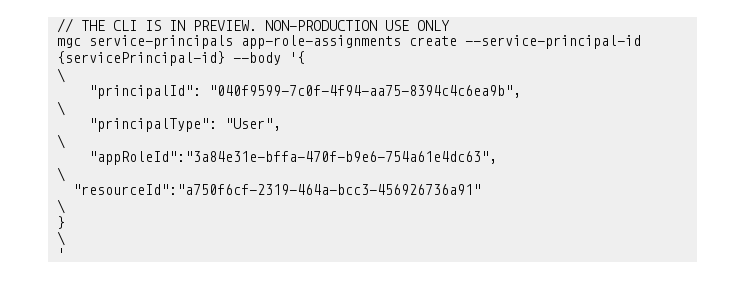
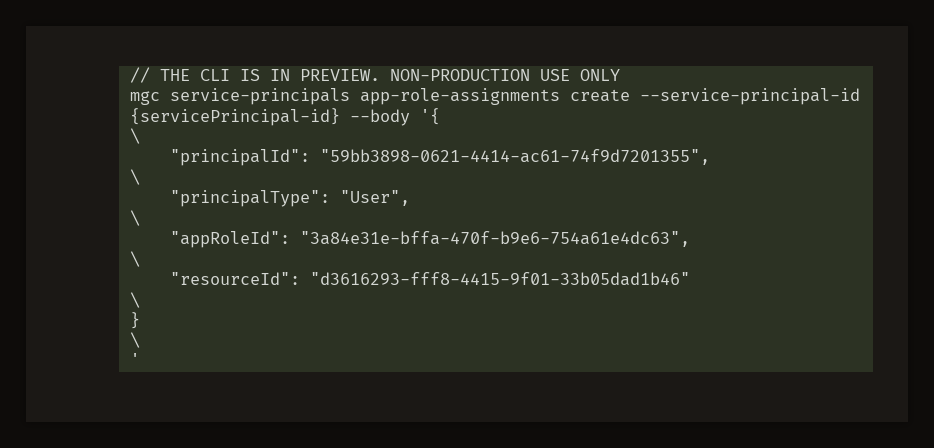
- "principalId": "040f9599-7c0f-4f94-aa75-8394c4c6ea9b",
+ "principalId": "59bb3898-0621-4414-ac61-74f9d7201355",
- "appRoleId":"3a84e31e-bffa-470f-b9e6-754a61e4dc63",
+ "appRoleId": "3a84e31e-bffa-470f-b9e6-754a61e4dc63",
  \
- "resourceId":"a750f6cf-2319-464a-bcc3-456926736a91"
+ "resourceId": "d3616293-fff8-4415-9f01-33b05dad1b46"

